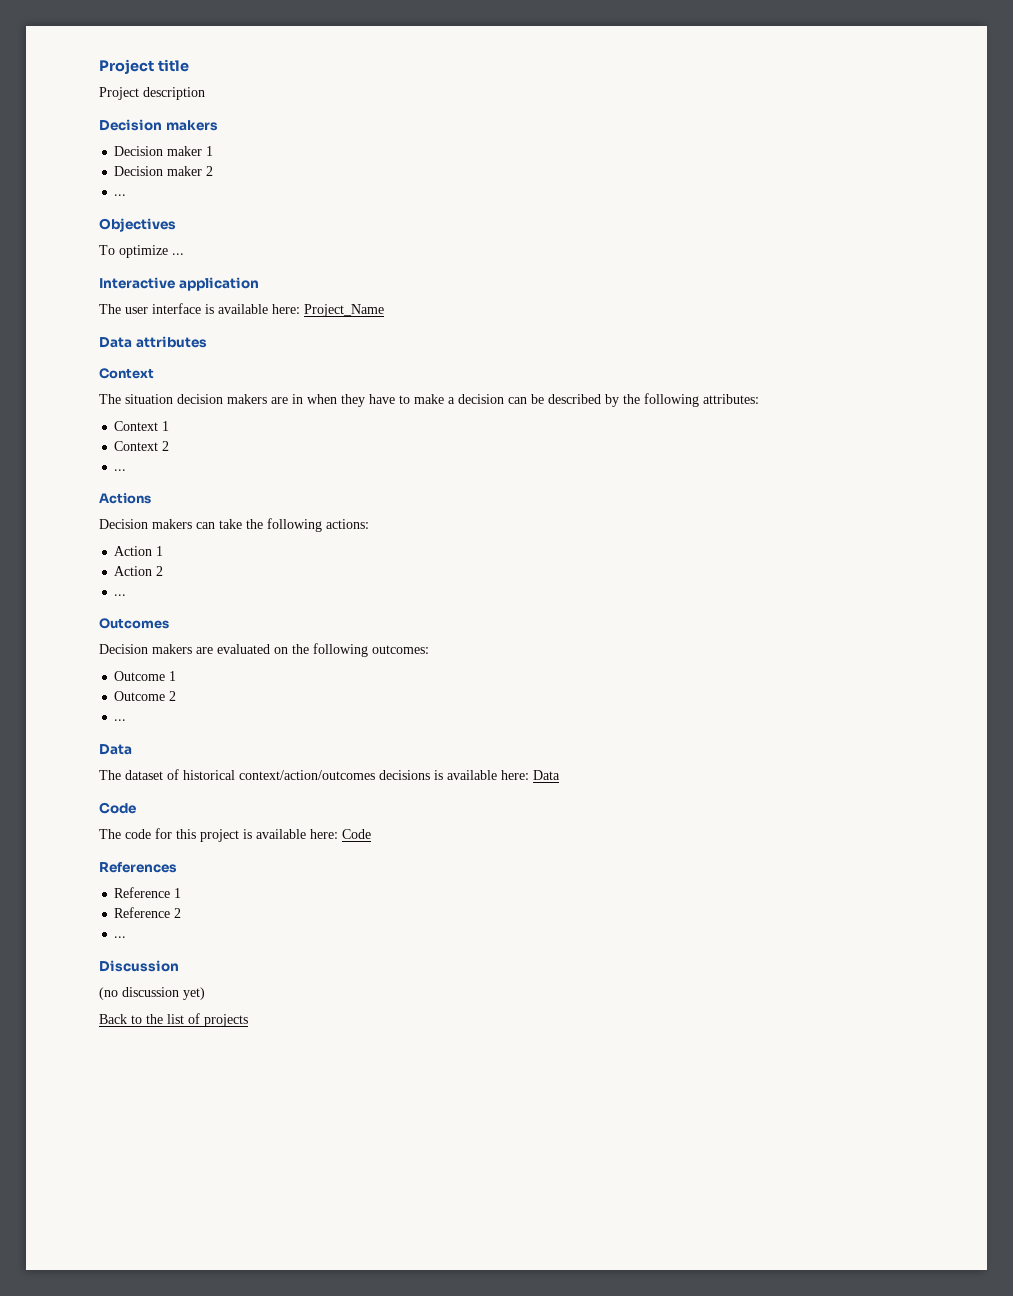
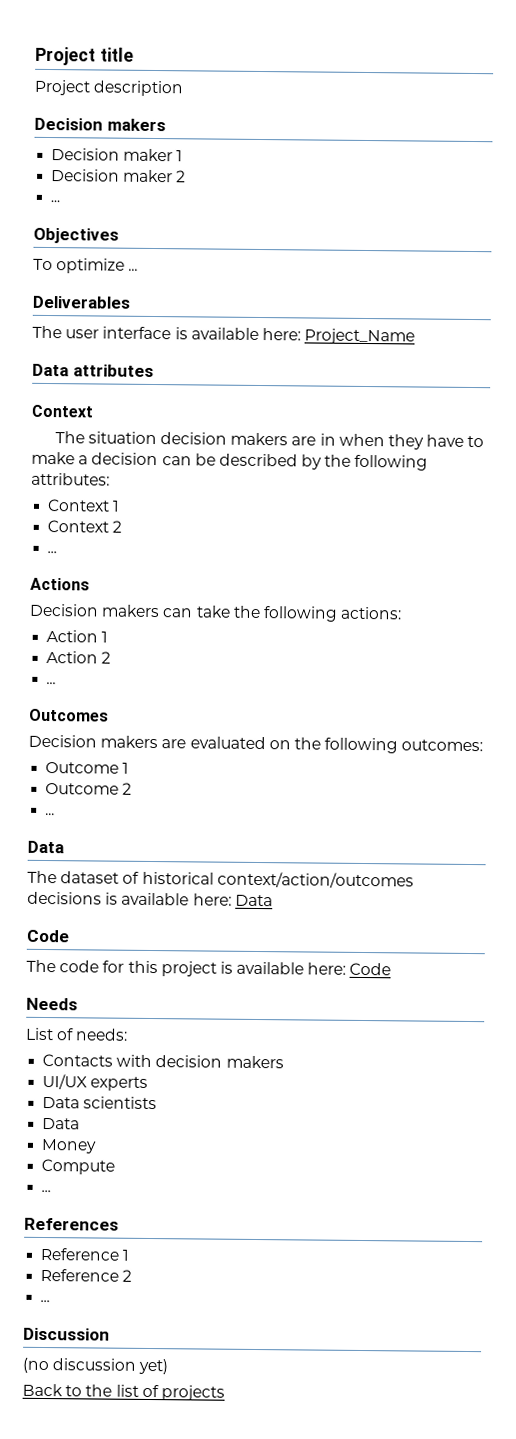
- Interactive application
+ Deliverables
+ Needs
+ List of needs:
+ Contacts with decision makers
+ UI/UX experts
+ Data scientists
+ Data
+ Money
+ Compute
+ ...

